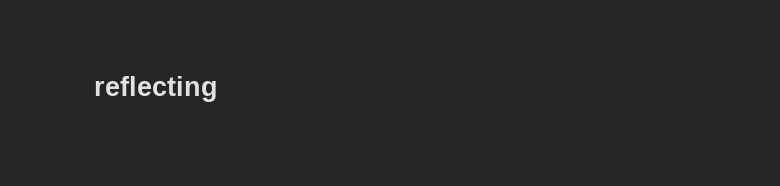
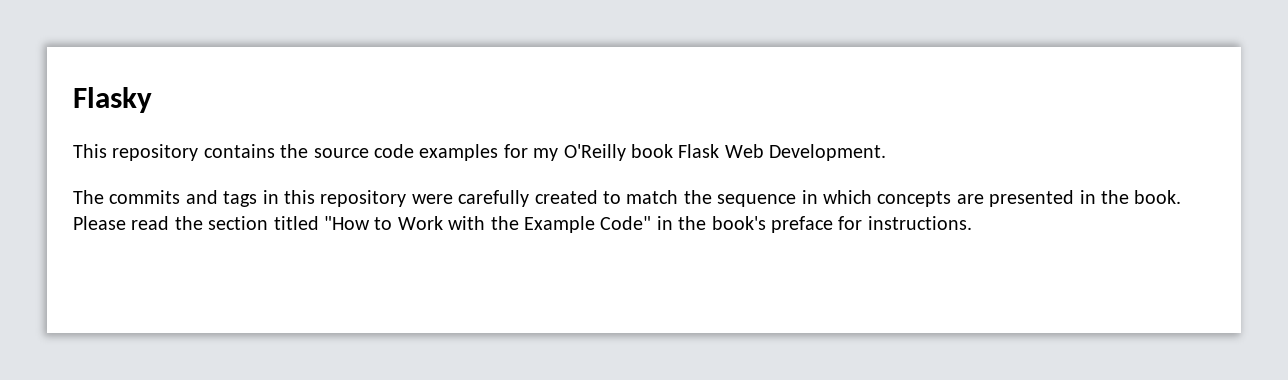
- reflecting
+ Flasky
+ This repository contains the source code examples for my O'Reilly book Flask Web Development.
+ The commits and tags in this repository were carefully created to match the sequence in which concepts are presented in the book. Please read the section titled "How to Work with the Example Code" in the book's preface for instructions.

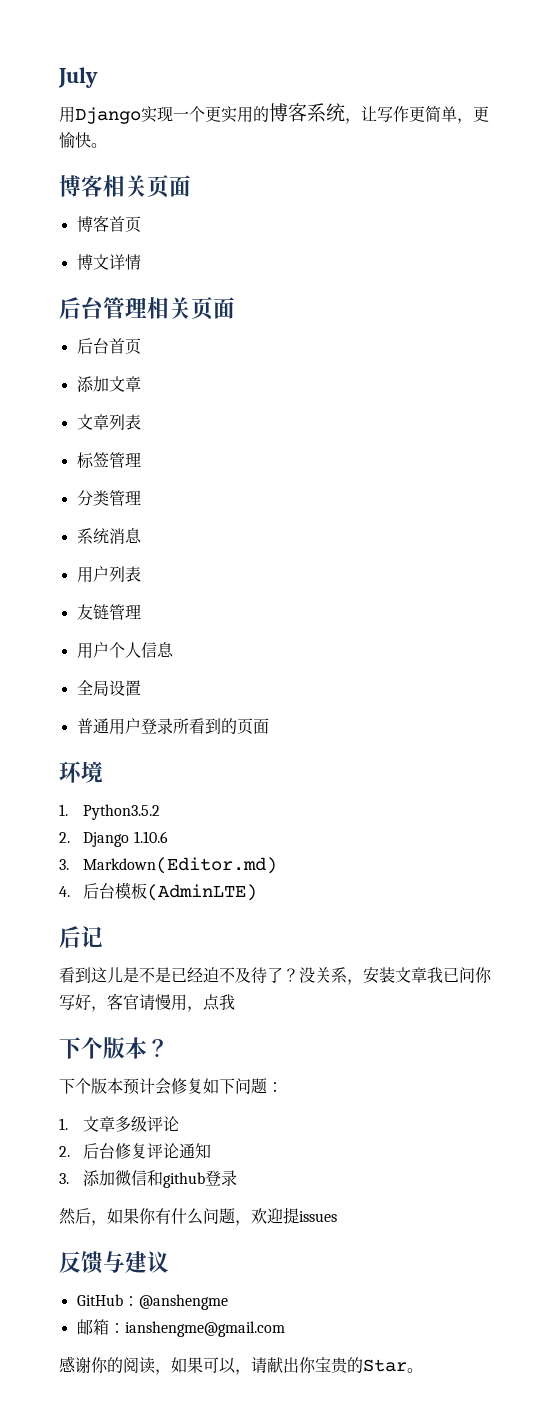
- Flasky
- This repository contains the source code examples for my O'Reilly book Flask Web Development.
- The commits and tags in this repository were carefully created to match the sequence in which concepts are presented in the book. Please read the section titled "How to Work with the Example Code" in the book's preface for instructions.
+ July
+ 用Django实现一个更实用的博客系统，让写作更简单，更愉快。
+ 博客相关页面
+ 博客首页
+ 博文详情
+ 后台管理相关页面
+ 后台首页
+ 添加文章
+ 文章列表
+ 标签管理
+ 分类管理
+ 系统消息
+ 用户列表
+ 友链管理
+ 用户个人信息
+ 全局设置
+ 普通用户登录所看到的页面
+ 环境
+ 1. Python3.5.2
+ 2. Django 1.10.6
+ 3. Markdown(Editor.md)
+ 4.后台模板(AdminLTE)
+ 后记
+ 看到这儿是不是已经迫不及待了？没关系，安装文章我已问你写好，客官请慢用，点我
+ 下个版本？
+ 下个版本预计会修复如下问题：
+ 1.文章多级评论
+ 2.后台修复评论通知
+ 3.添加微信和github登录
+ 然后，如果你有什么问题，欢迎提issues
+ 反馈与建议
+ GitHub：@anshengme
+ 邮箱：ianshengme@gmail.com
+ 感谢你的阅读，如果可以，请献出你宝贵的Star。

